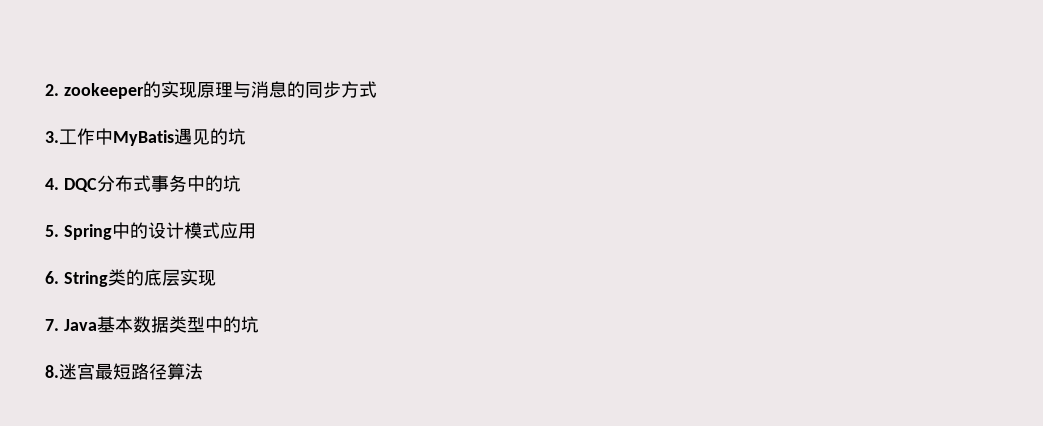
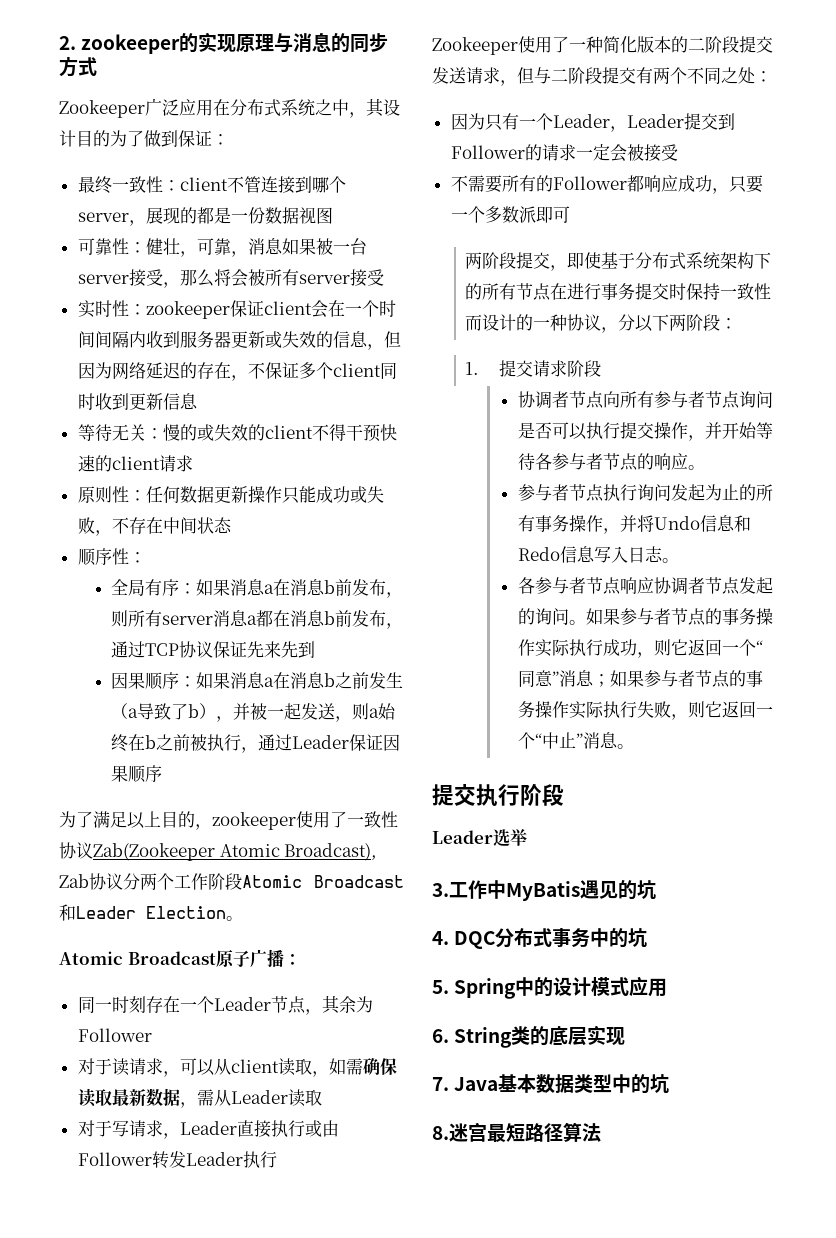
+ Zookeeper广泛应用在分布式系统之中，其设计目的为了做到保证：
+ 最终一致性：client不管连接到哪个server，展现的都是一份数据视图
+ 可靠性：健壮，可靠，消息如果被一台server接受，那么将会被所有server接受
+ 实时性：zookeeper保证client会在一个时间间隔内收到服务器更新或失效的信息，但因为网络延迟的存在，不保证多个client同时收到更新信息
+ 等待无关：慢的或失效的client不得干预快速的client请求
+ 原则性：任何数据更新操作只能成功或失败，不存在中间状态
+ 顺序性：
+ 全局有序：如果消息a在消息b前发布，则所有server消息a都在消息b前发布，通过TCP协议保证先来先到
+ 因果顺序：如果消息a在消息b之前发生（a导致了b），并被一起发送，则a始终在b之前被执行，通过Leader保证因果顺序
+ 为了满足以上目的，zookeeper使用了一致性协议Zab(Zookeeper Atomic Broadcast), Zab协议分两个工作阶段Atomic Broadcast和Leader Election。
+ Atomic Broadcast原子广播：
+ 同一时刻存在一个Leader节点，其余为Follower
+ 对于读请求，可以从client读取，如需确保读取最新数据，需从Leader读取
+ 对于写请求，Leader直接执行或由Follower转发Leader执行
+ Zookeeper使用了一种简化版本的二阶段提交发送请求，但与二阶段提交有两个不同之处：
+ 因为只有一个Leader，Leader提交到Follower的请求一定会被接受
+ 不需要所有的Follower都响应成功，只要一个多数派即可
+ 两阶段提交，即使基于分布式系统架构下的所有节点在进行事务提交时保持一致性而设计的一种协议，分以下两阶段：
+ 1.提交请求阶段
+ 协调者节点向所有参与者节点询问是否可以执行提交操作，并开始等待各参与者节点的响应。
+ 参与者节点执行询问发起为止的所有事务操作，并将Undo信息和Redo信息写入日志。
+ 各参与者节点响应协调者节点发起的询问。如果参与者节点的事务操作实际执行成功，则它返回一个“同意”消息；如果参与者节点的事务操作实际执行失败，则它返回一个“中止”消息。
+ 提交执行阶段
+ Leader选举

